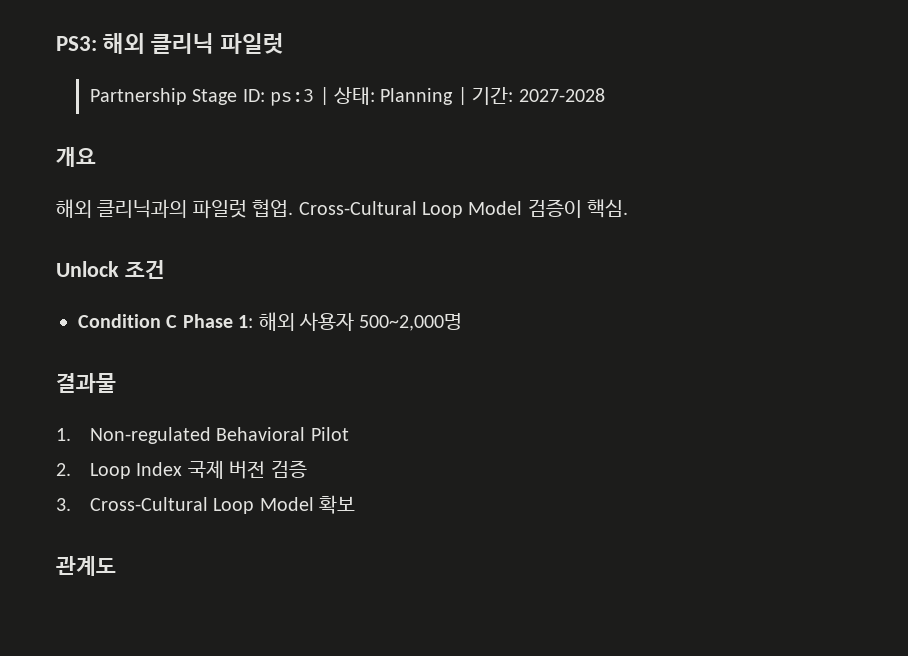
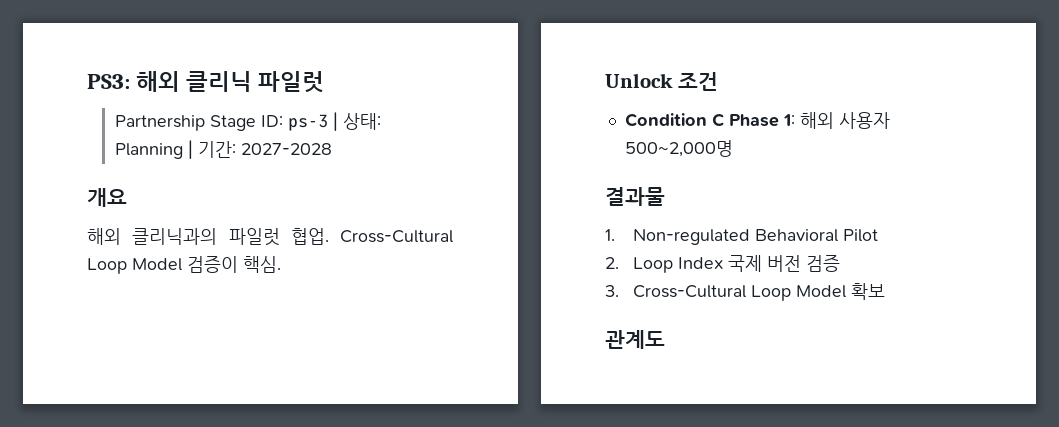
- Partnership Stage ID: ps:3 | 상태: Planning | 기간: 2027-2028
+ Partnership Stage ID: ps-3 | 상태: Planning | 기간: 2027-2028

